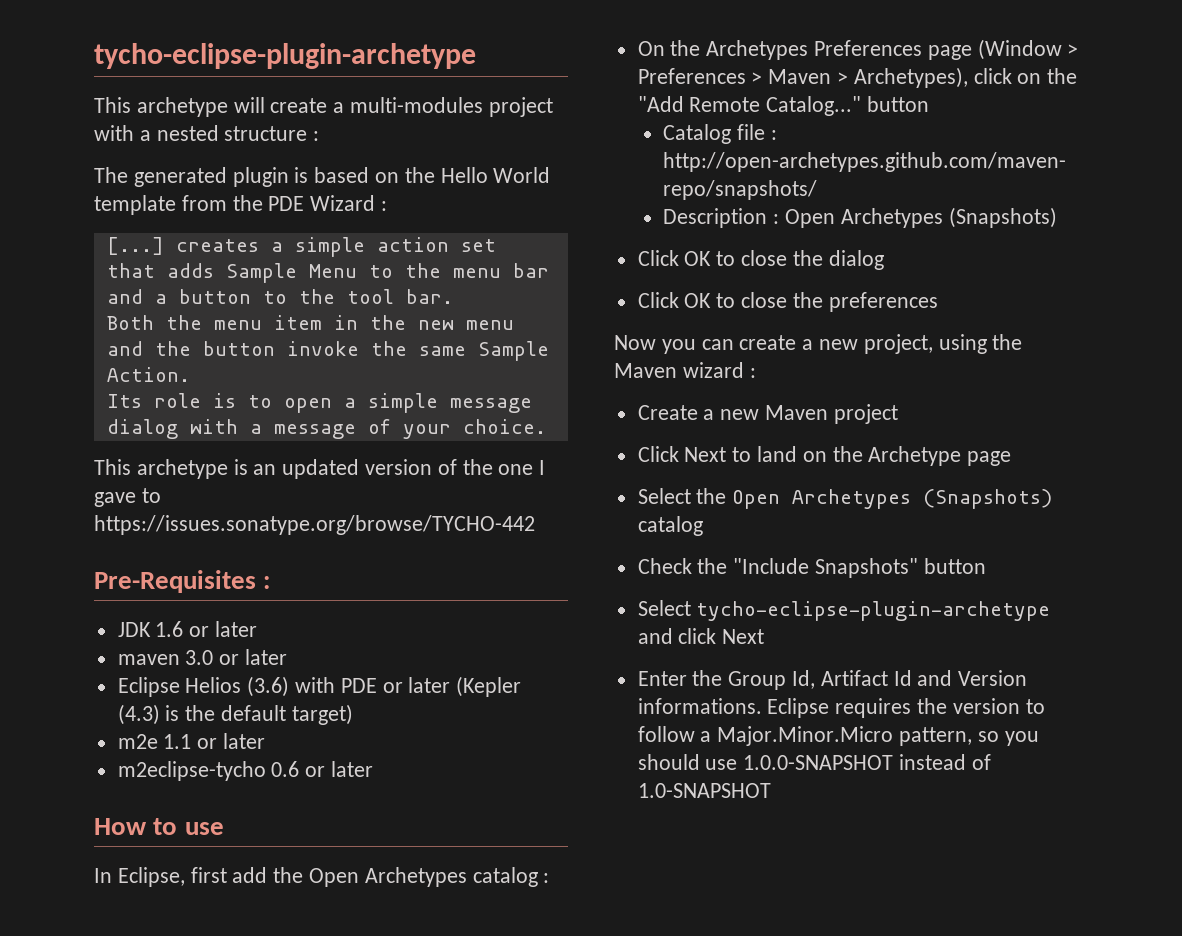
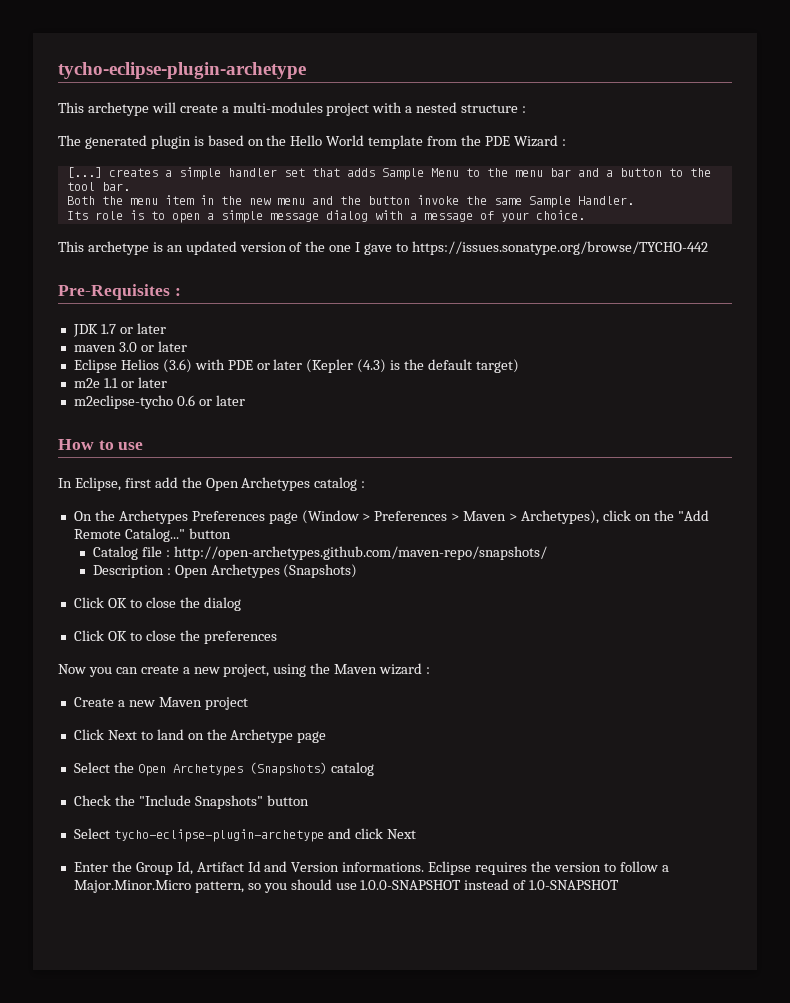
- [...] creates a simple action set that adds Sample Menu to the menu bar and a button to the tool bar.
+ [...] creates a simple handler set that adds Sample Menu to the menu bar and a button to the tool bar.
- Both the menu item in the new menu and the button invoke the same Sample Action.
+ Both the menu item in the new menu and the button invoke the same Sample Handler.
- JDK 1.6 or later
+ JDK 1.7 or later

